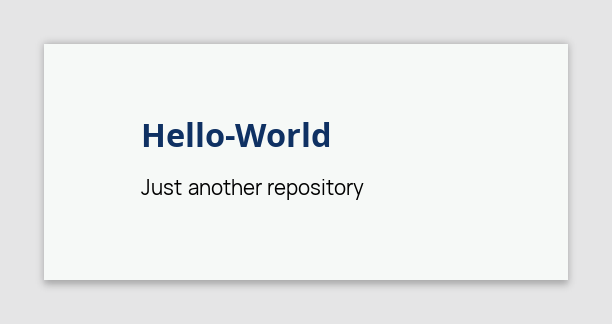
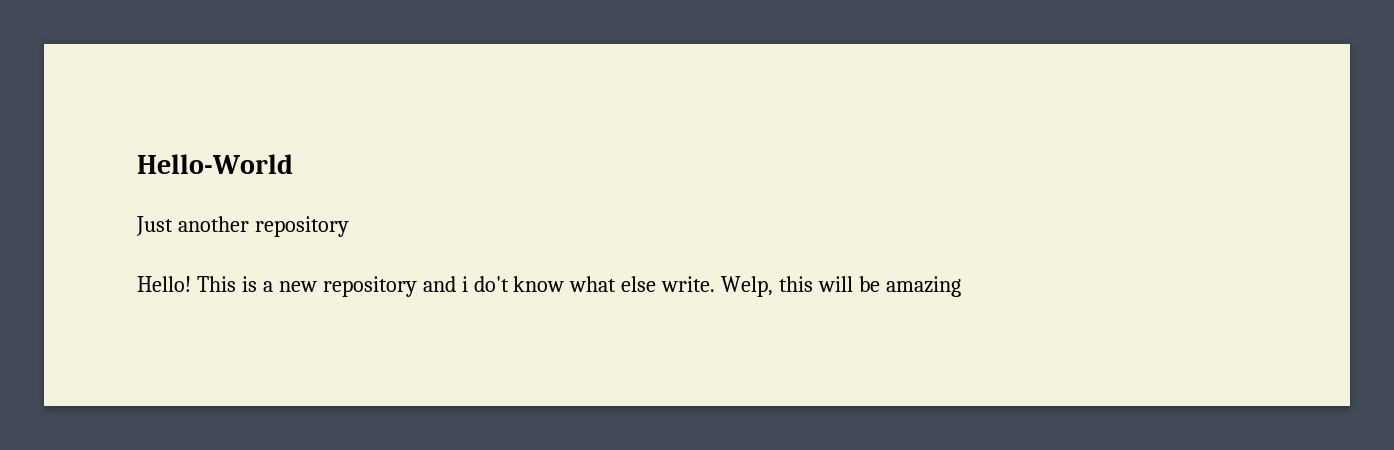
+ Hello! This is a new repository and i do't know what else write. Welp, this will be amazing

